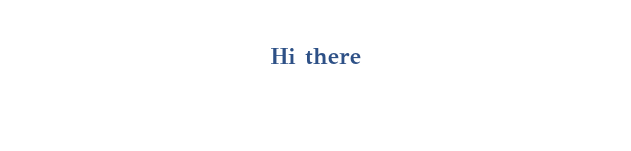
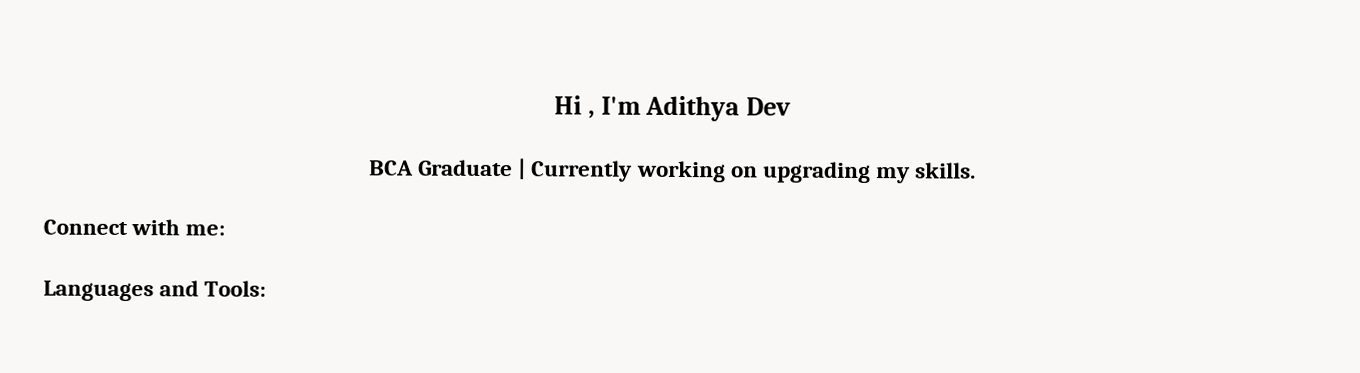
- Hi there
+ Hi , I'm Adithya Dev
+ BCA Graduate | Currently working on upgrading my skills.
+ Connect with me:
+ Languages and Tools:

